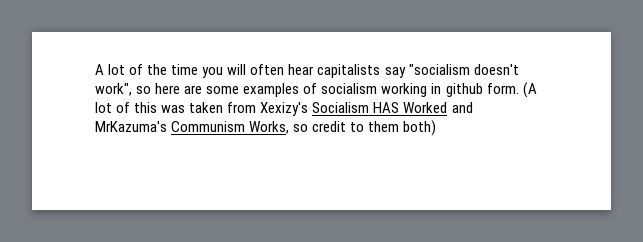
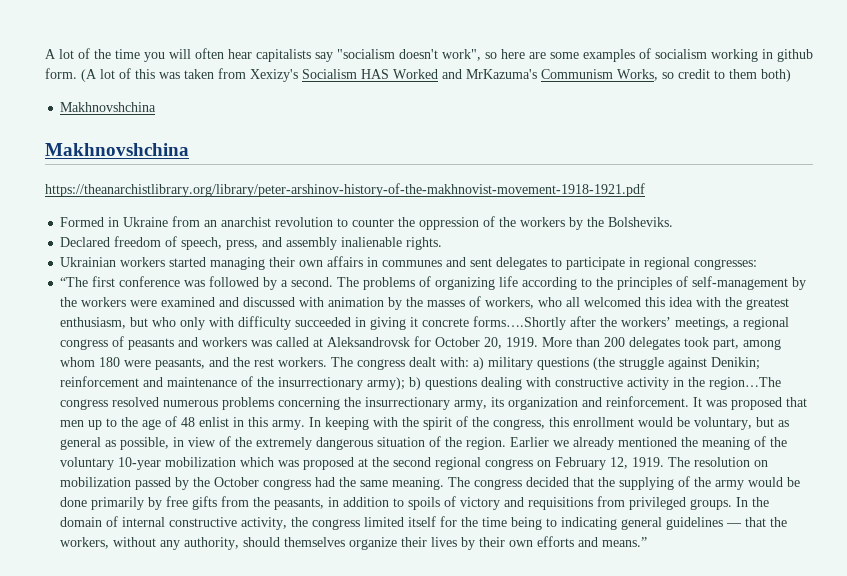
  (A lot of this was taken from Xexizy's Socialism HAS Worked and MrKazuma's Communism Works, so credit to them both)
+ Makhnovshchina
+ Makhnovshchina
+ https://theanarchistlibrary.org/library/peter-arshinov-history-of-the-makhnovist-movement-1918-1921.pdf
+ Formed in Ukraine from an anarchist revolution to counter the oppression of the workers by the Bolsheviks.
+ Declared freedom of speech, press, and assembly inalienable rights.
+ Ukrainian workers started managing their own affairs in communes and sent delegates to participate in regional congresses:
+ “The first conference was followed by a second. The problems of organizing life according to the principles of self-management by the workers were examined and discussed with animation by the masses of workers, who all welcomed this idea with the greatest enthusiasm, but who only with difficulty succeeded in giving it concrete forms….Shortly after the workers’ meetings, a regional congress of peasants and workers was called at Aleksandrovsk for October 20, 1919. More than 200 delegates took part, among whom 180 were peasants, and the rest workers. The congress dealt with: a) military questions (the struggle against Denikin; reinforcement and maintenance of the insurrectionary army); b) questions dealing with constructive activity in the region…The congress resolved numerous problems concerning the insurrectionary army, its organization and reinforcement. It was proposed that men up to the age of 48 enlist in this army. In keeping with the spirit of the congress, this enrollment would be voluntary, but as general as possible, in view of the extremely dangerous situation of the region. Earlier we already mentioned the meaning of the voluntary 10-year mobilization which was proposed at the second regional congress on February 12, 1919. The resolution on mobilization passed by the October congress had the same meaning. The congress decided that the supplying of the army would be done primarily by free gifts from the peasants, in addition to spoils of victory and requisitions from privileged groups. In the domain of internal constructive activity, the congress limited itself for the time being to indicating general guidelines — that the workers, without any authority, should themselves organize their lives by their own efforts and means.”

